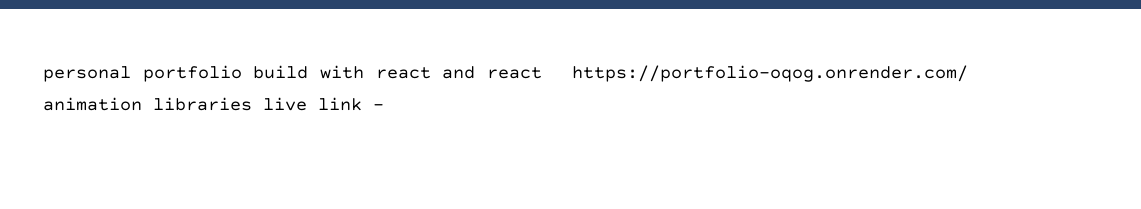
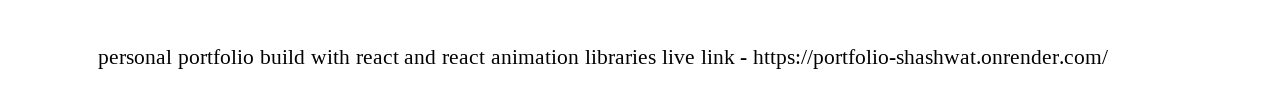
- personal portfolio build with react and react animation libraries live link - https://portfolio-oqog.onrender.com/
+ personal portfolio build with react and react animation libraries live link - https://portfolio-shashwat.onrender.com/

